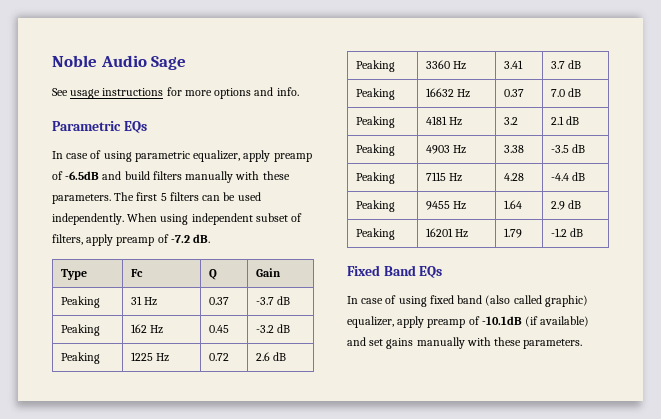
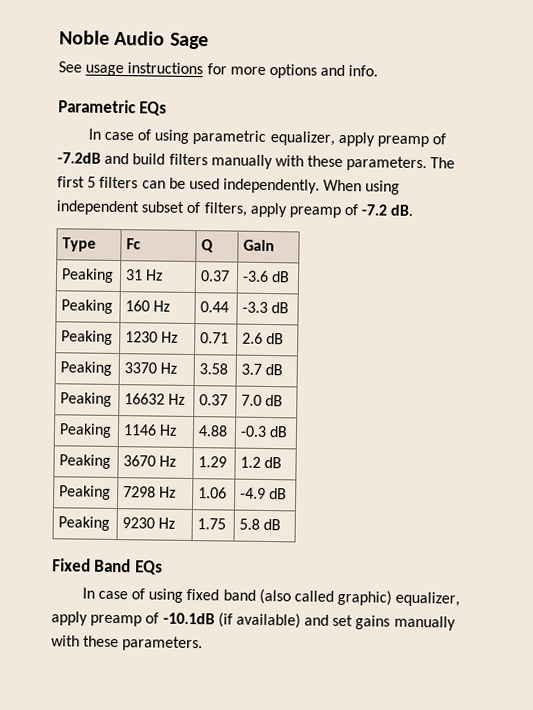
- In case of using parametric equalizer, apply preamp of -6.5dB and build filters manually with these parameters.
+ In case of using parametric equalizer, apply preamp of -7.2dB and build filters manually with these parameters.
- Peaking | 31 Hz | 0.37 | -3.7 dB
- Peaking | 162 Hz | 0.45 | -3.2 dB
- Peaking | 1225 Hz | 0.72 | 2.6 dB
+ Peaking | 31 Hz | 0.37 | -3.6 dB
+ Peaking | 160 Hz | 0.44 | -3.3 dB
+ Peaking | 1230 Hz | 0.71 | 2.6 dB
- Peaking | 3360 Hz | 3.41 | 3.7 dB
+ Peaking | 3370 Hz | 3.58 | 3.7 dB
- Peaking | 4181 Hz | 3.2 | 2.1 dB
- Peaking | 4903 Hz | 3.38 | -3.5 dB
- Peaking | 7115 Hz | 4.28 | -4.4 dB
- Peaking | 9455 Hz | 1.64 | 2.9 dB
- Peaking | 16201 Hz | 1.79 | -1.2 dB
+ Peaking | 1146 Hz | 4.88 | -0.3 dB
+ Peaking | 3670 Hz | 1.29 | 1.2 dB
+ Peaking | 7298 Hz | 1.06 | -4.9 dB
+ Peaking | 9230 Hz | 1.75 | 5.8 dB

